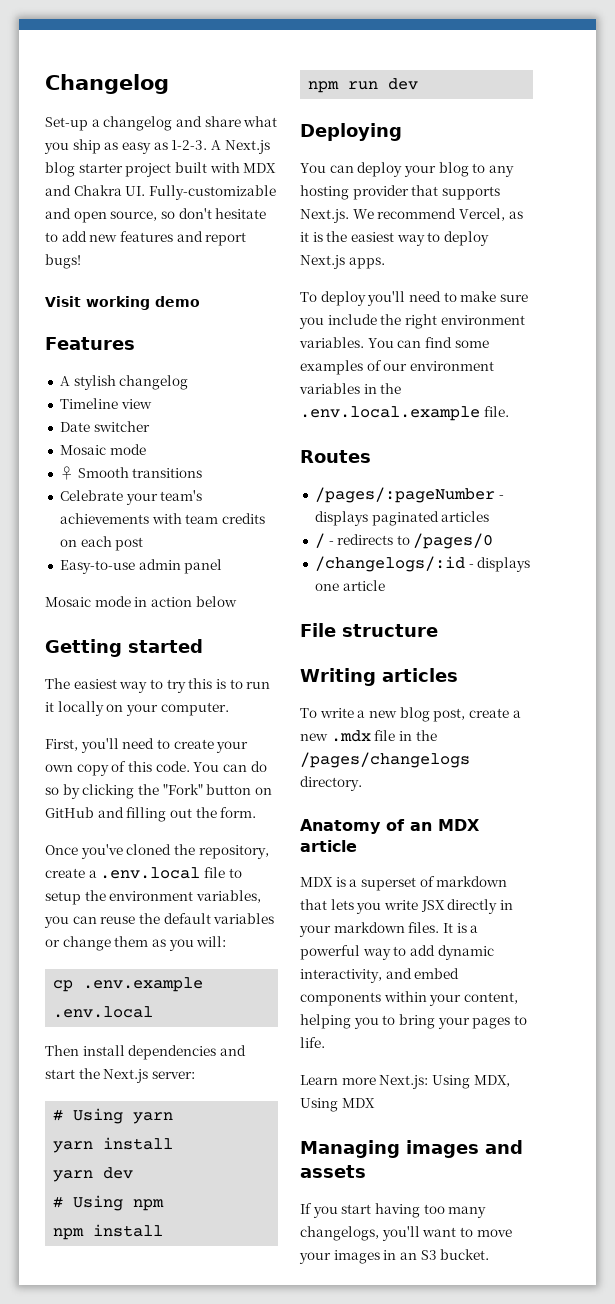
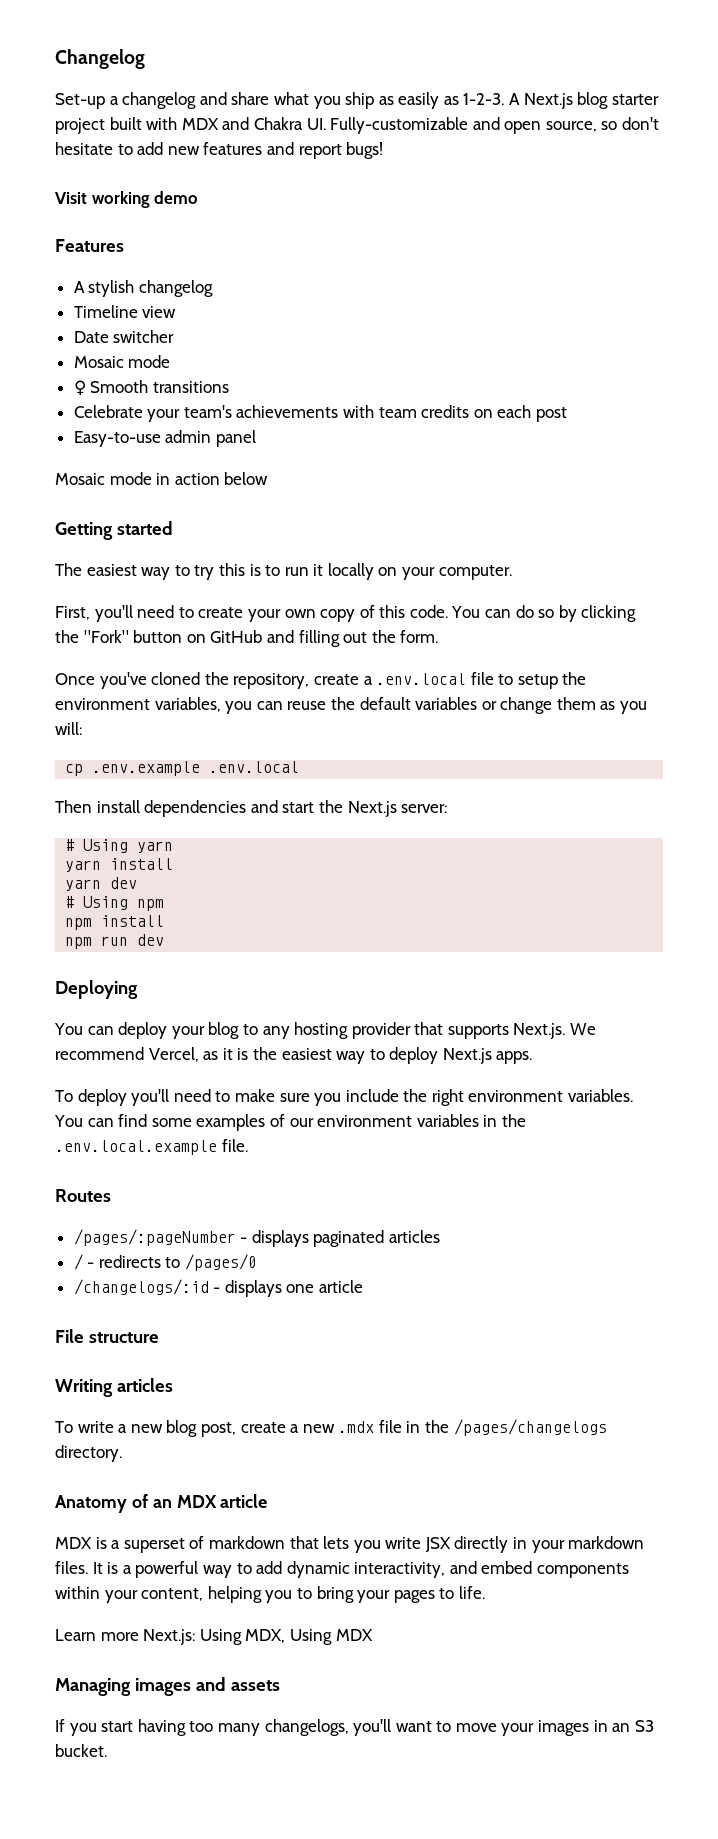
- Set-up a changelog and share what you ship as easy as 1-2-3.
+ Set-up a changelog and share what you ship as easily as 1-2-3.

